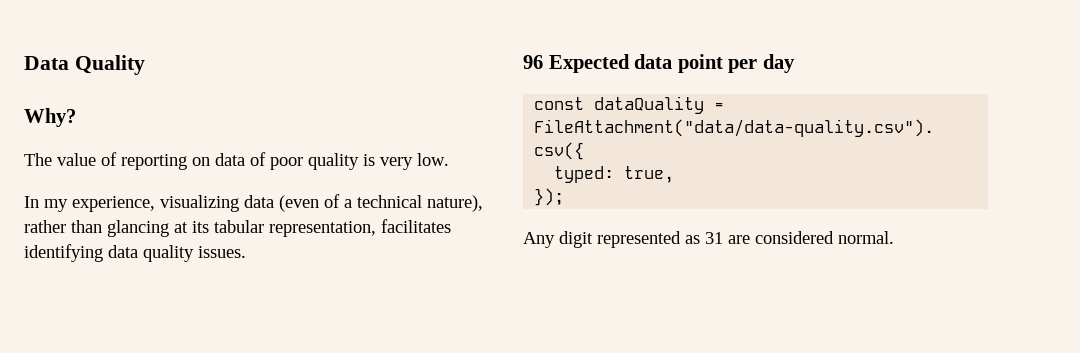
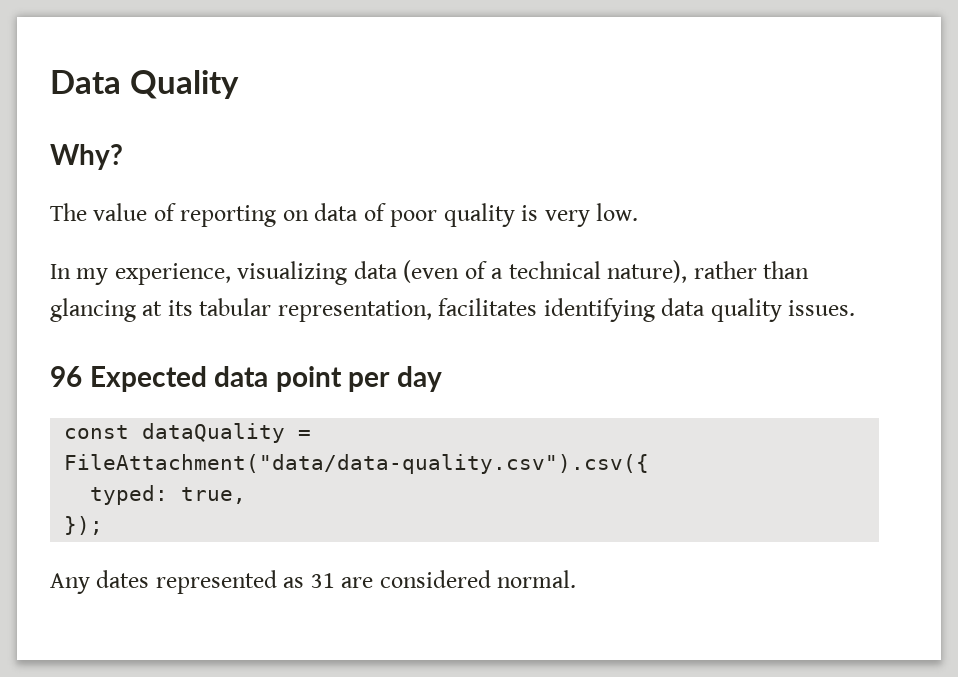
- Any digit represented as 31 are considered normal.
+ Any dates represented as 31 are considered normal.

